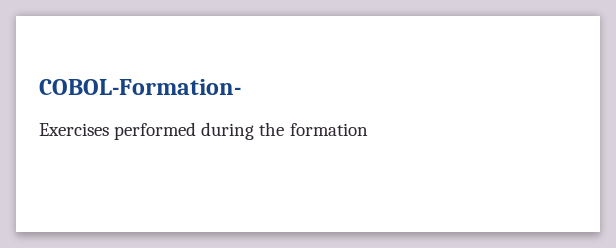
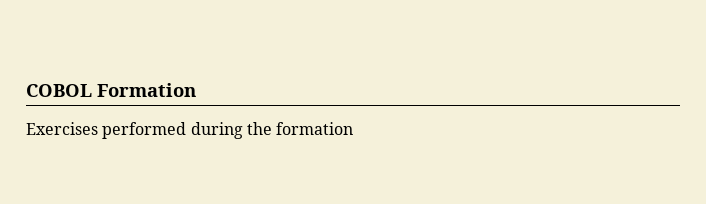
- COBOL-Formation-
+ COBOL Formation

